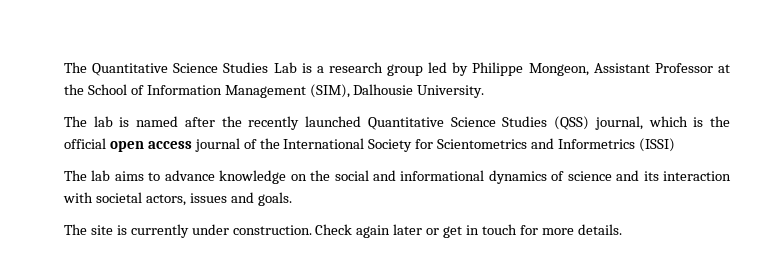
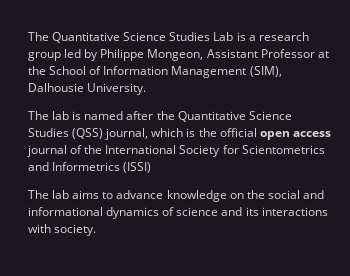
- The lab is named after the recently launched Quantitative Science Studies (QSS) journal, which is the official open access journal of the International Society for Scientometrics and Informetrics (ISSI)
+ The lab is named after the Quantitative Science Studies (QSS) journal, which is the official open access journal of the International Society for Scientometrics and Informetrics (ISSI)
- The lab aims to advance knowledge on the social and informational dynamics of science and its interaction with societal actors, issues and goals.
- The site is currently under construction. Check again later or get in touch for more details.
+ The lab aims to advance knowledge on the social and informational dynamics of science and its interactions with society.

